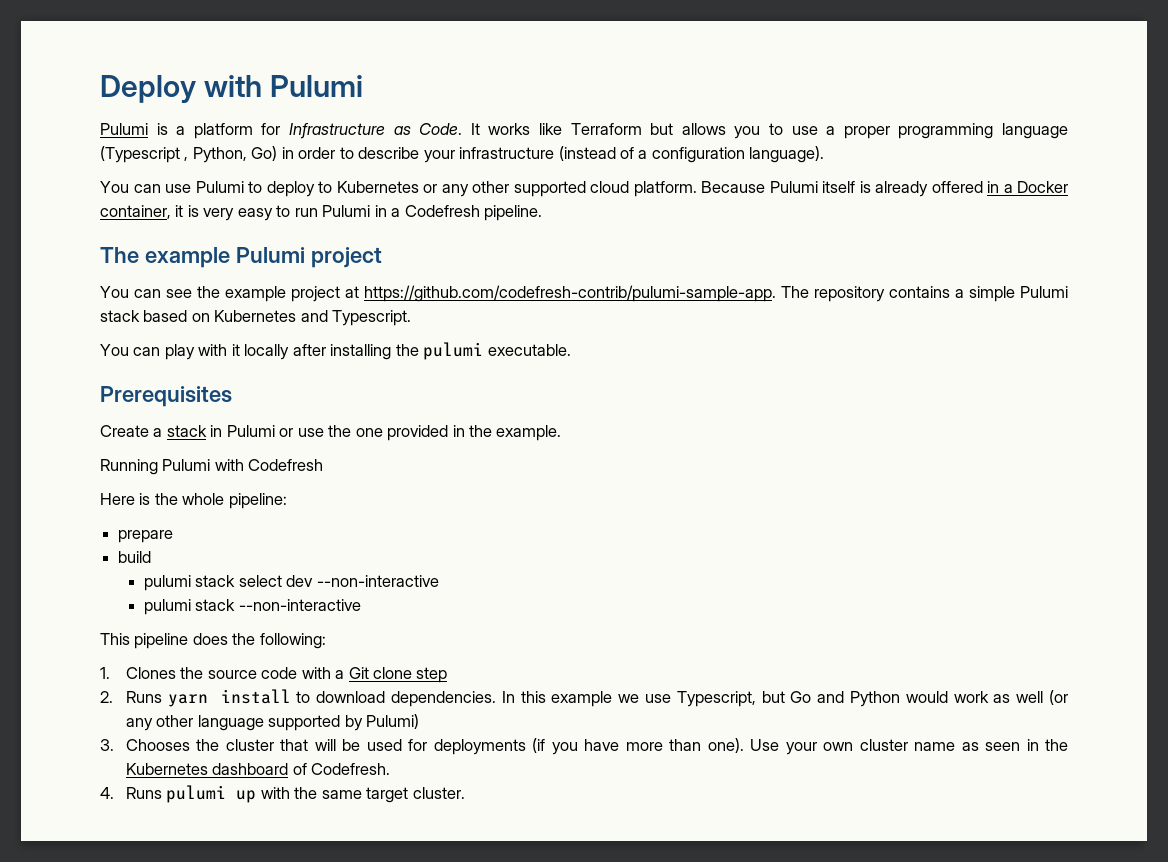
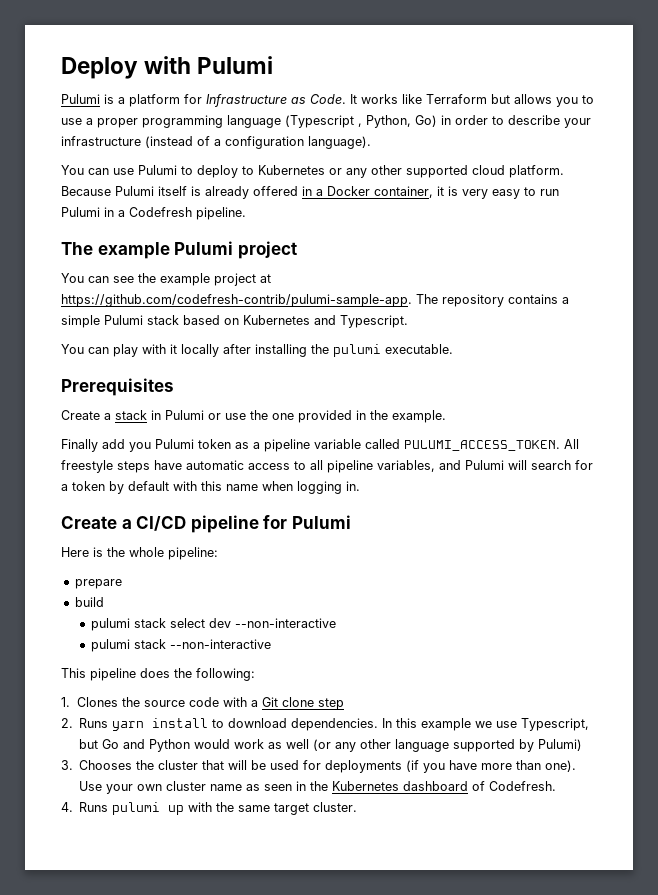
- Running Pulumi with Codefresh
+ Finally add you Pulumi token as a pipeline variable called PULUMI_ACCESS_TOKEN. All freestyle steps have automatic access to all pipeline variables, and Pulumi will search for a token by default with this name when logging in.
+ Create a CI/CD pipeline for Pulumi

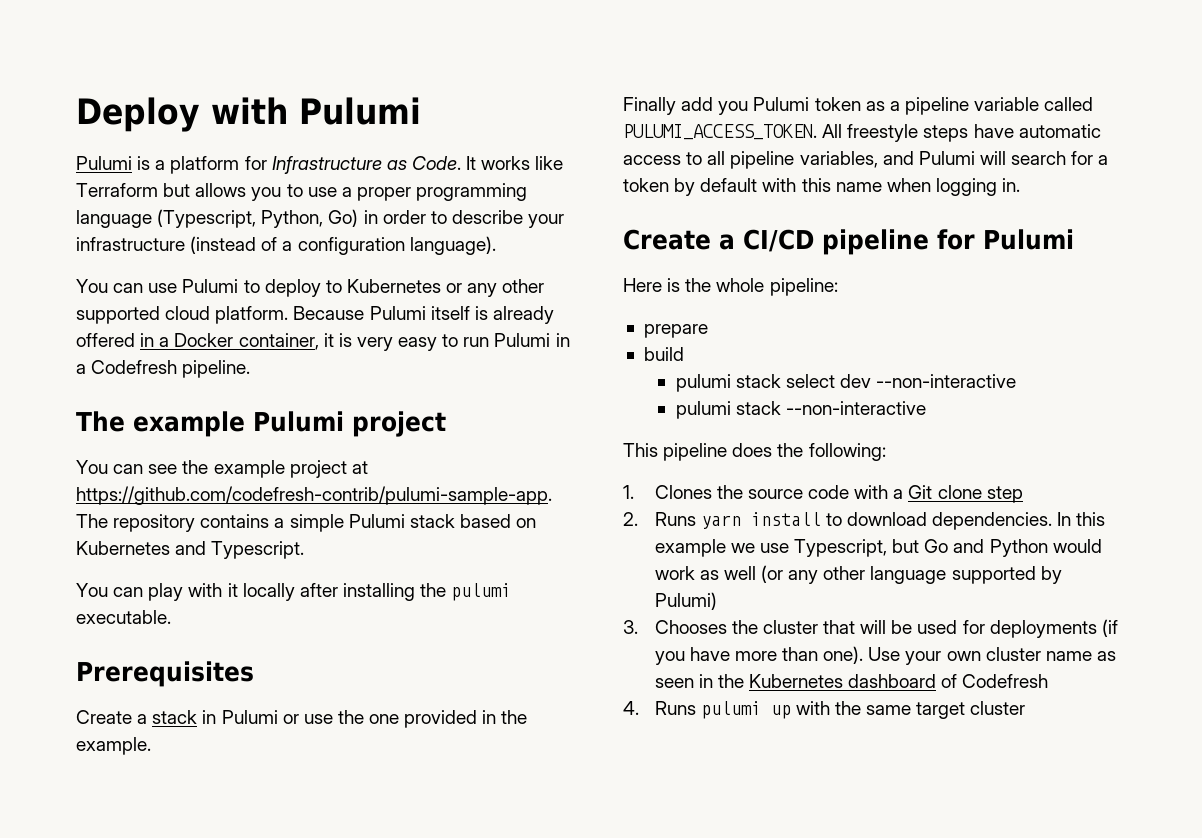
- It works like Terraform but allows you to use a proper programming language (Typescript , Python, Go) in order to describe your infrastructure (instead of a configuration language).
+ It works like Terraform but allows you to use a proper programming language (Typescript, Python, Go) in order to describe your infrastructure (instead of a configuration language).
- Use your own cluster name as seen in the Kubernetes dashboard of Codefresh.
+ Use your own cluster name as seen in the Kubernetes dashboard of Codefresh
- 4. Runs pulumi up with the same target cluster.
+ 4. Runs pulumi up with the same target cluster

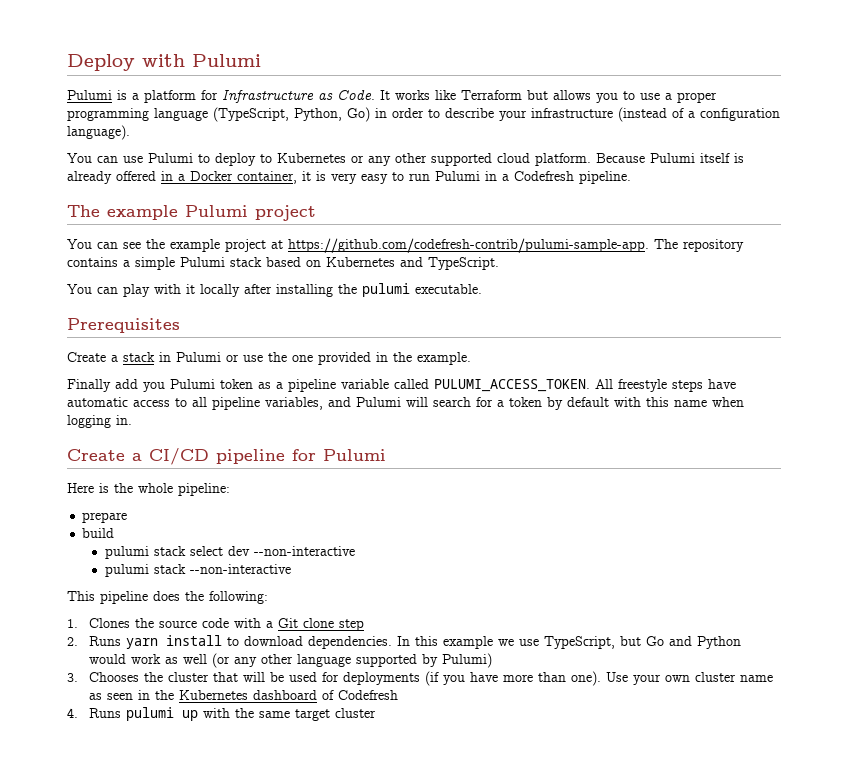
- It works like Terraform but allows you to use a proper programming language (Typescript, Python, Go) in order to describe your infrastructure (instead of a configuration language).
+ It works like Terraform but allows you to use a proper programming language (TypeScript, Python, Go) in order to describe your infrastructure (instead of a configuration language).
- You can see the example project at https://github.com/codefresh-contrib/pulumi-sample-app. The repository contains a simple Pulumi stack based on Kubernetes and Typescript.
+ You can see the example project at https://github.com/codefresh-contrib/pulumi-sample-app. The repository contains a simple Pulumi stack based on Kubernetes and TypeScript.
- In this example we use Typescript, but Go and Python would work as well (or any other language supported by Pulumi)
+ In this example we use TypeScript, but Go and Python would work as well (or any other language supported by Pulumi)

